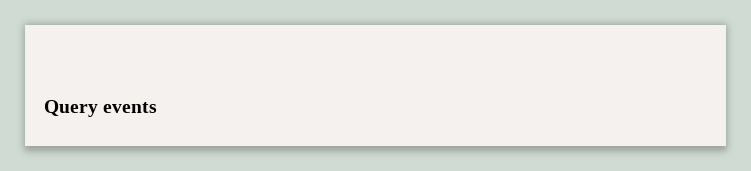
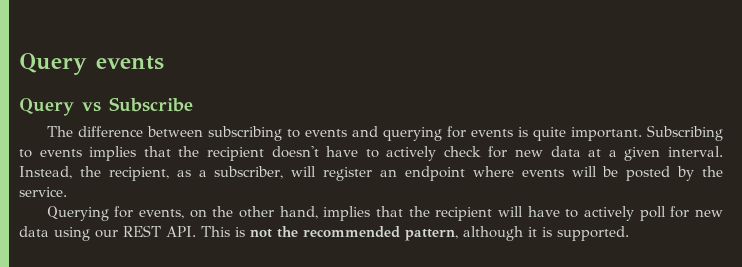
+ Query vs Subscribe
+ The difference between subscribing to events and querying for events is quite important. Subscribing to events implies that the recipient doesn't have to actively check for new data at a given interval. Instead, the recipient, as a subscriber, will register an endpoint where events will be posted by the service.
+ Querying for events, on the other hand, implies that the recipient will have to actively poll for new data using our REST API. This is not the recommended pattern, although it is supported.

